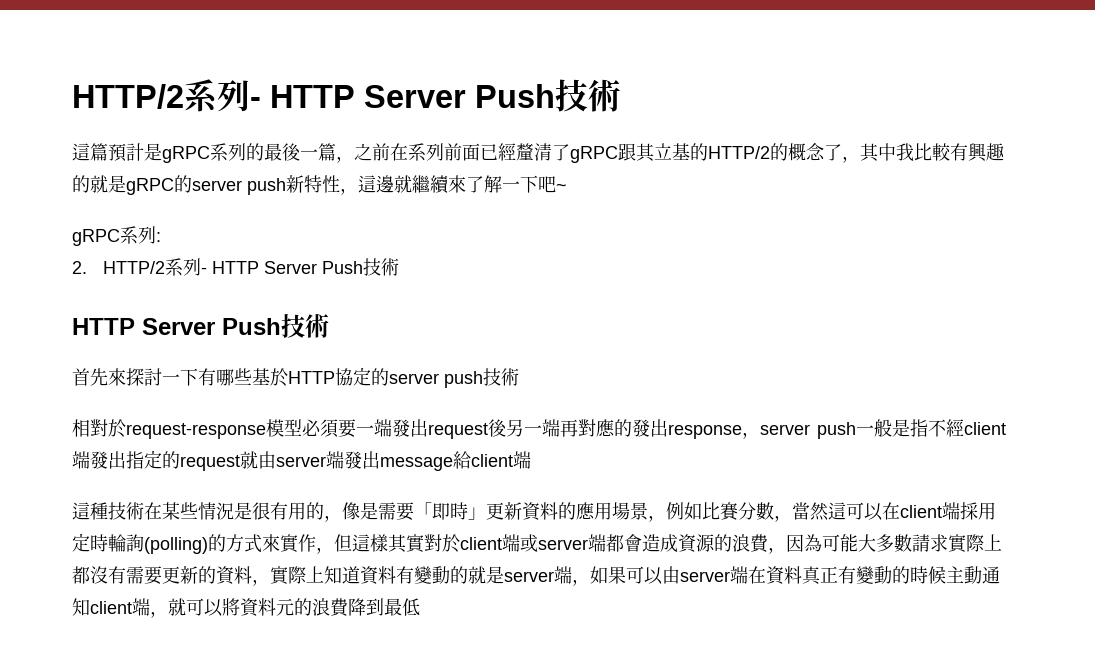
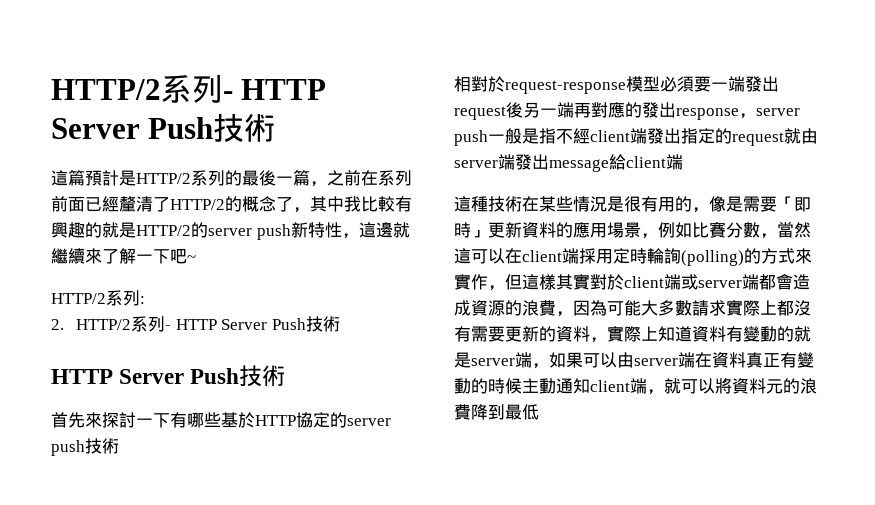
- 這篇預計是gRPC系列的最後一篇，之前在系列前面已經釐清了gRPC跟其立基的HTTP/2的概念了，其中我比較有興趣的就是gRPC的server push新特性，這邊就繼續來了解一下吧~
+ 這篇預計是HTTP/2系列的最後一篇，之前在系列前面已經釐清了HTTP/2的概念了，其中我比較有興趣的就是HTTP/2的server push新特性，這邊就繼續來了解一下吧~
- gRPC系列:
+ HTTP/2系列:

